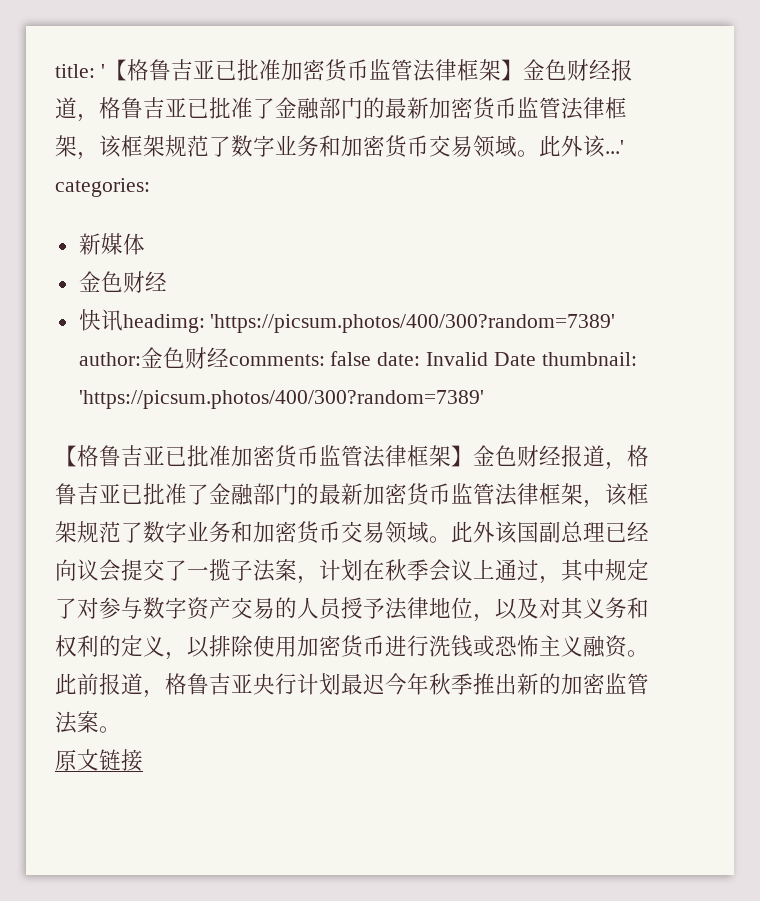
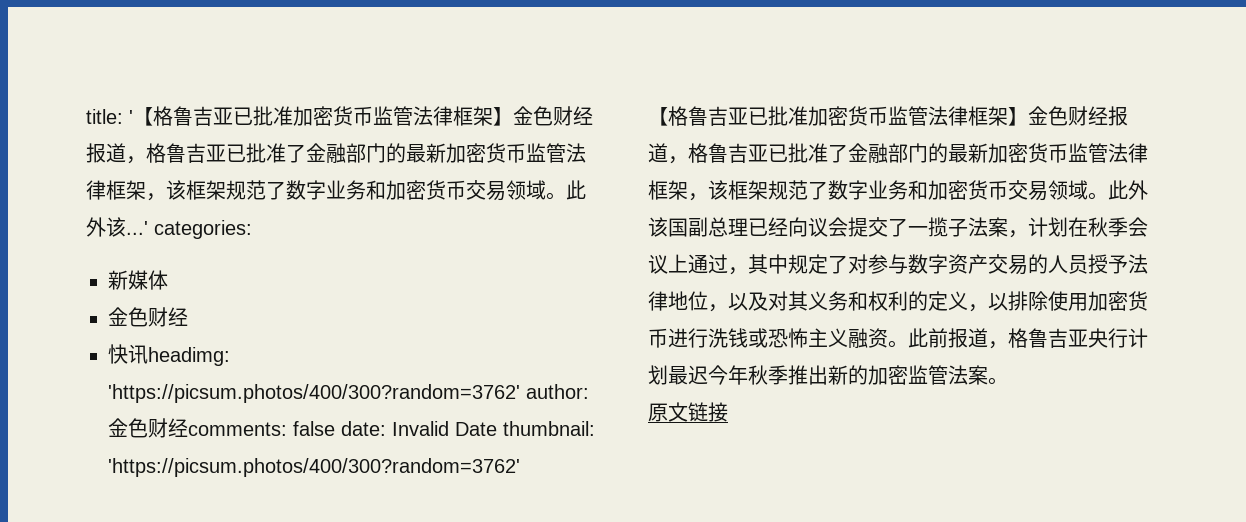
- 快讯headimg: 'https://picsum.photos/400/300?random=7389' author:金色财经comments: false date: Invalid Date thumbnail: 'https://picsum.photos/400/300?random=7389'
+ 快讯headimg: 'https://picsum.photos/400/300?random=3762' author:金色财经comments: false date: Invalid Date thumbnail: 'https://picsum.photos/400/300?random=3762'

